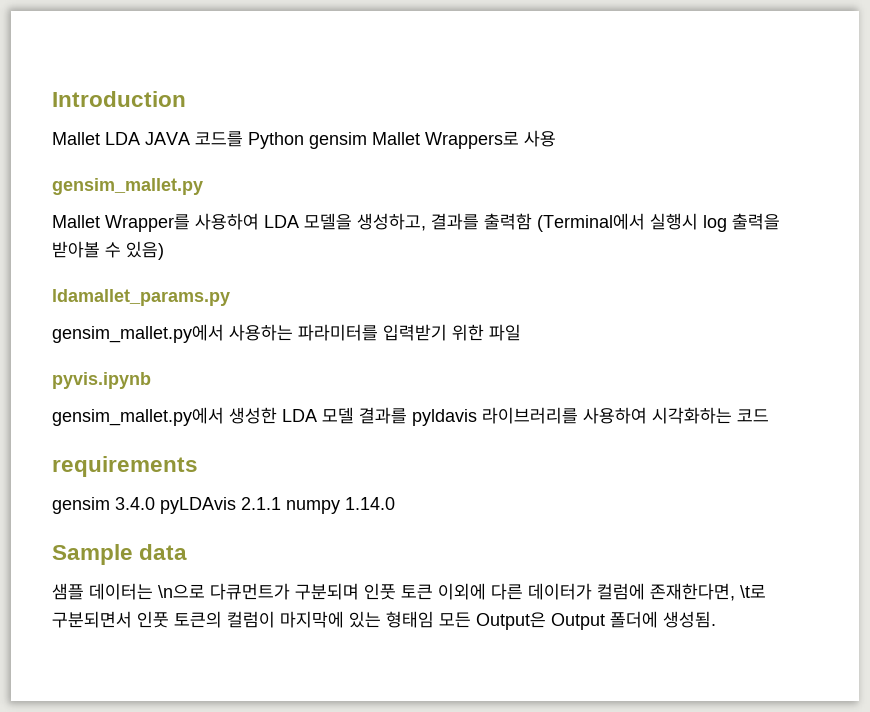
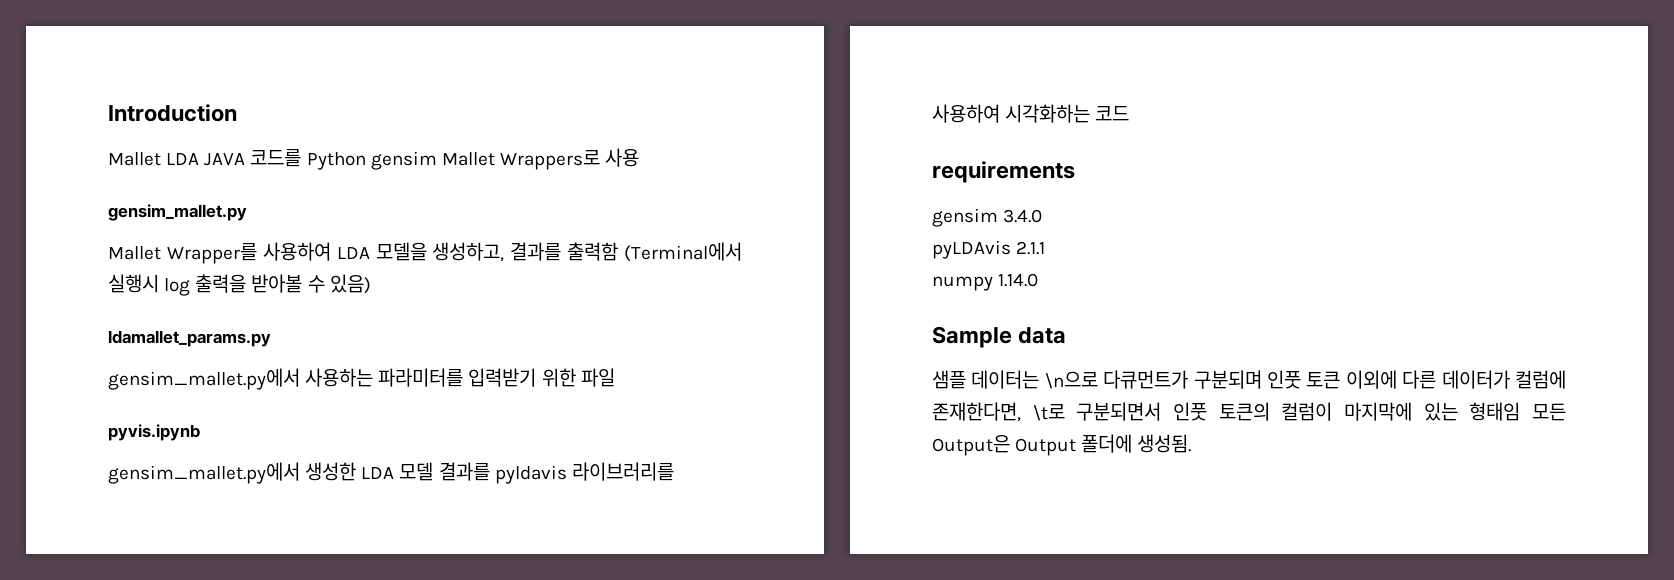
- gensim 3.4.0 pyLDAvis 2.1.1 numpy 1.14.0
+ gensim 3.4.0
+ pyLDAvis 2.1.1
+ numpy 1.14.0

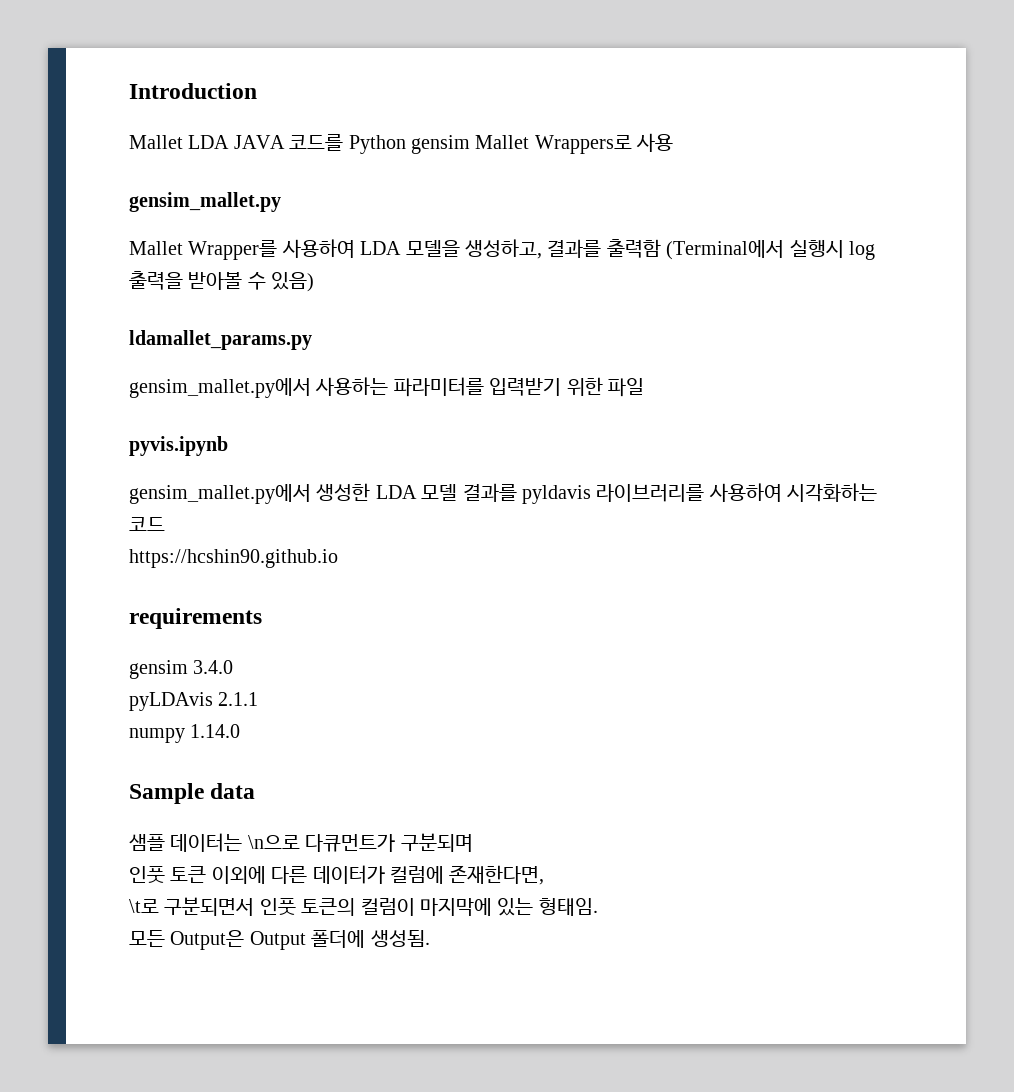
+ https://hcshin90.github.io
- 샘플 데이터는 \n으로 다큐먼트가 구분되며 인풋 토큰 이외에 다른 데이터가 컬럼에 존재한다면, \t로 구분되면서 인풋 토큰의 컬럼이 마지막에 있는 형태임 모든 Output은 Output 폴더에 생성됨.
+ 샘플 데이터는 \n으로 다큐먼트가 구분되며
+ 인풋 토큰 이외에 다른 데이터가 컬럼에 존재한다면,
+ \t로 구분되면서 인풋 토큰의 컬럼이 마지막에 있는 형태임.
+ 모든 Output은 Output 폴더에 생성됨.

